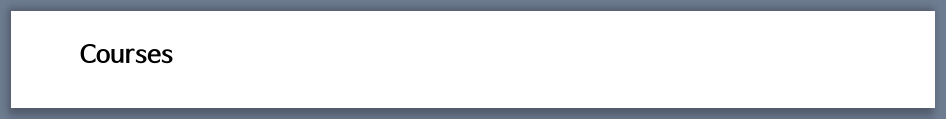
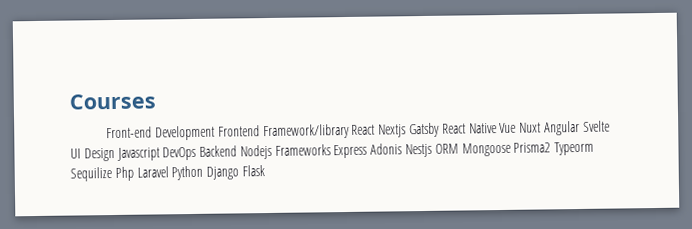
+ Front-end Development Frontend Framework/library React Nextjs Gatsby React Native Vue Nuxt Angular Svelte UI Design Javascript DevOps Backend Nodejs Frameworks Express Adonis Nestjs ORM Mongoose Prisma2 Typeorm Sequilize Php Laravel Python Django Flask

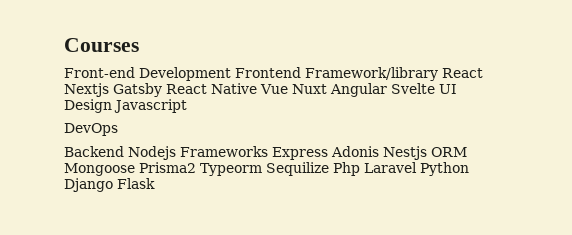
- Front-end Development Frontend Framework/library React Nextjs Gatsby React Native Vue Nuxt Angular Svelte UI Design Javascript DevOps Backend Nodejs Frameworks Express Adonis Nestjs ORM Mongoose Prisma2 Typeorm Sequilize Php Laravel Python Django Flask
+ Front-end Development Frontend Framework/library React Nextjs Gatsby React Native Vue Nuxt Angular Svelte UI Design Javascript
+ DevOps
+ Backend Nodejs Frameworks Express Adonis Nestjs ORM Mongoose Prisma2 Typeorm Sequilize Php Laravel Python Django Flask

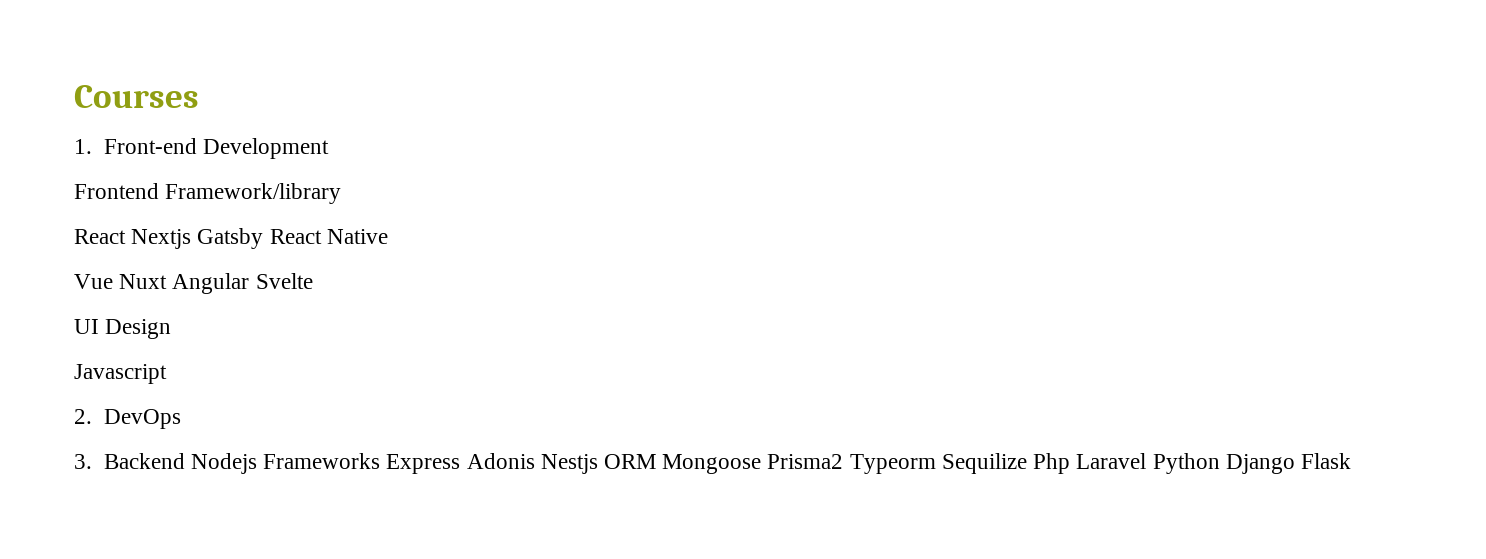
- Front-end Development Frontend Framework/library React Nextjs Gatsby React Native Vue Nuxt Angular Svelte UI Design Javascript
+ 1. Front-end Development
+ Frontend Framework/library
+ React Nextjs Gatsby React Native
+ Vue Nuxt Angular Svelte
+ UI Design
+ Javascript
- DevOps
+ 2. DevOps
- Backend Nodejs Frameworks Express Adonis Nestjs ORM Mongoose Prisma2 Typeorm Sequilize Php Laravel Python Django Flask
+ 3. Backend Nodejs Frameworks Express Adonis Nestjs ORM Mongoose Prisma2 Typeorm Sequilize Php Laravel Python Django Flask

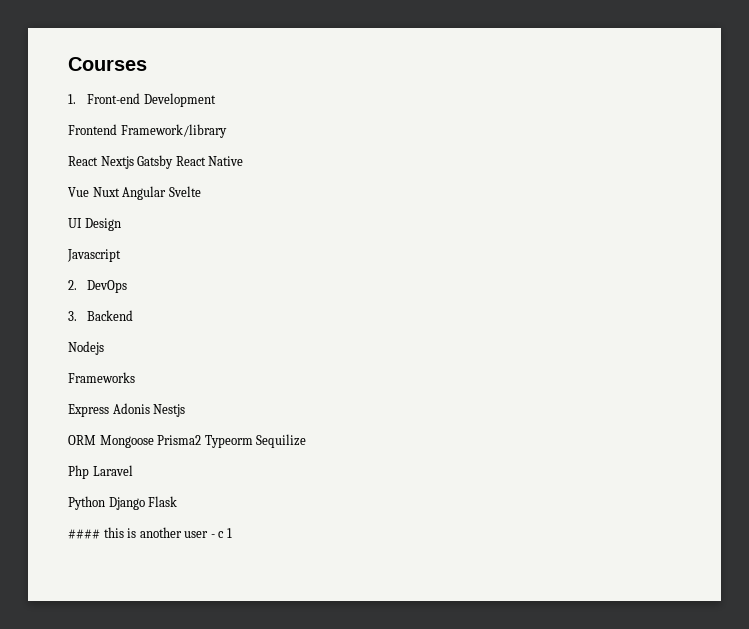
- 3. Backend Nodejs Frameworks Express Adonis Nestjs ORM Mongoose Prisma2 Typeorm Sequilize Php Laravel Python Django Flask
+ 3. Backend
+ Nodejs
+ Frameworks
+ Express Adonis Nestjs
+ ORM Mongoose Prisma2 Typeorm Sequilize
+ Php Laravel
+ Python Django Flask
+ #### this is another user - c 1

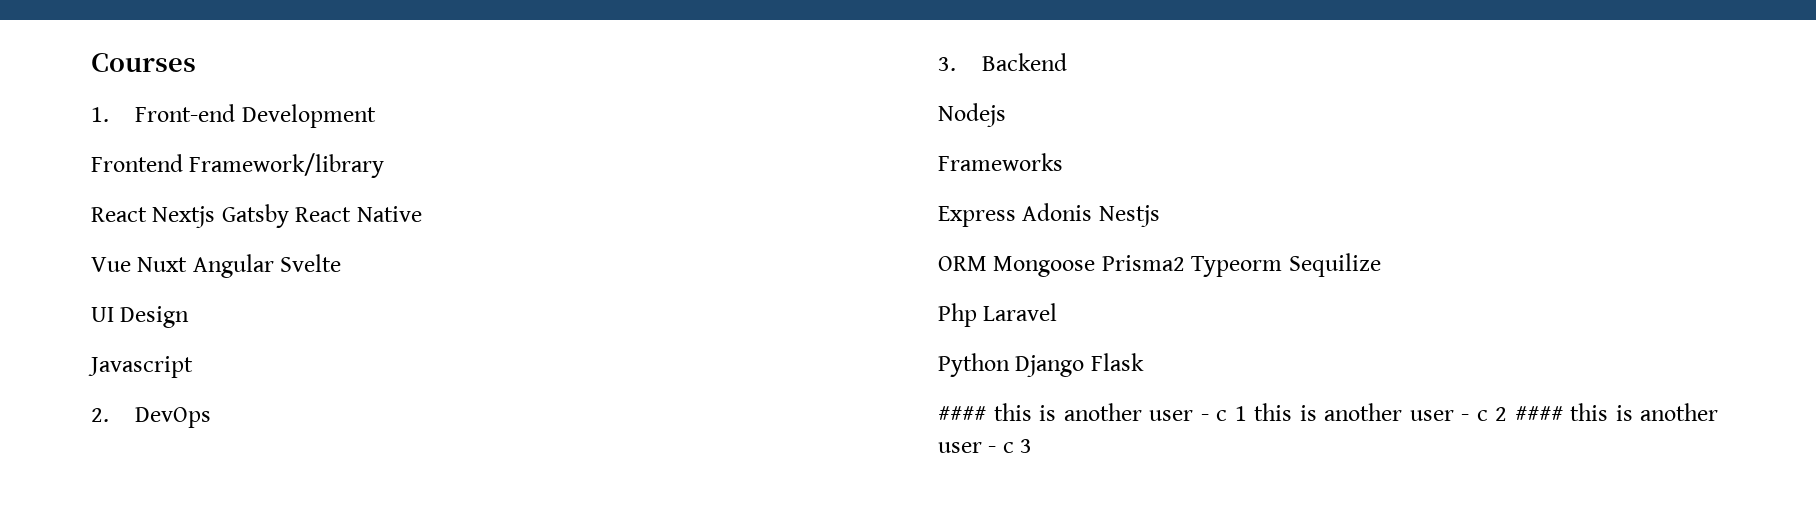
- #### this is another user - c 1
+ #### this is another user - c 1 this is another user - c 2 #### this is another user - c 3

